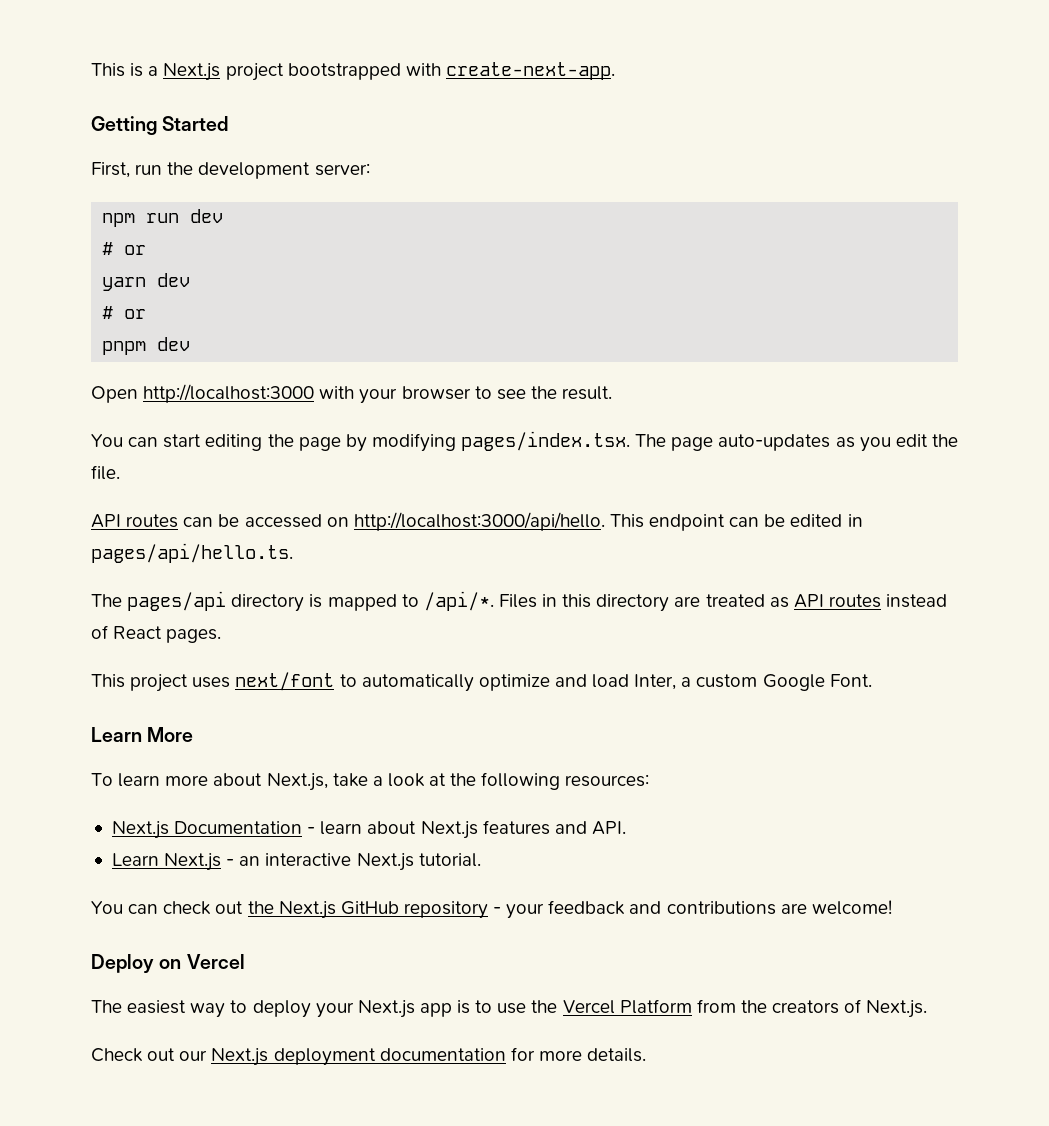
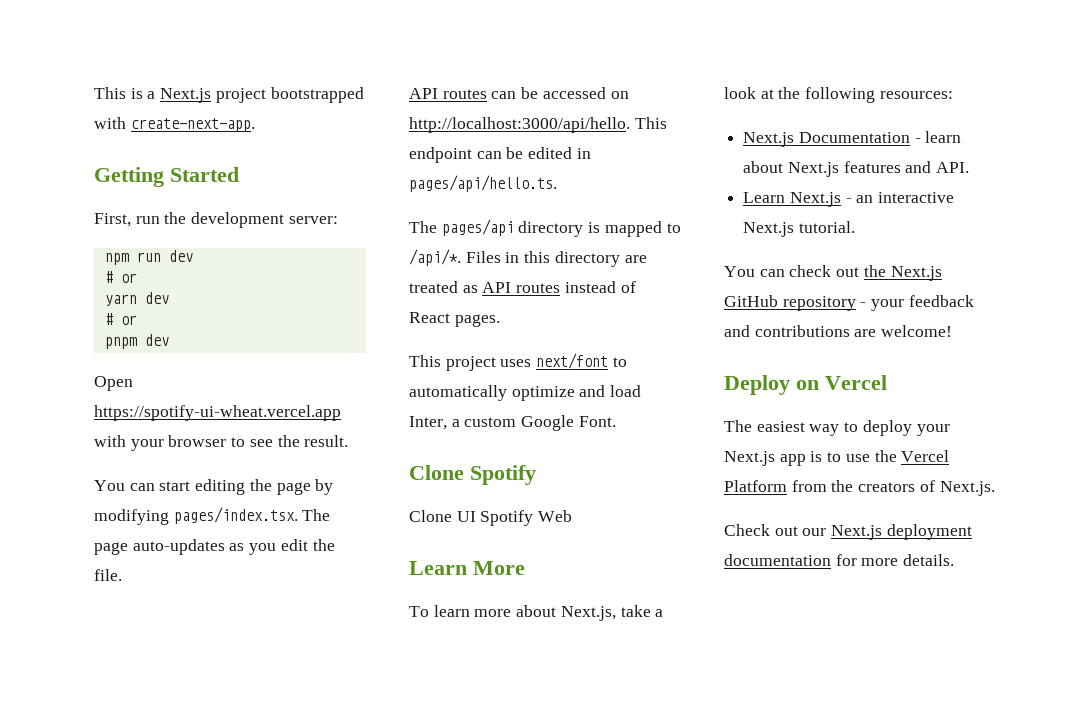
- Open http://localhost:3000 with your browser to see the result.
+ Open https://spotify-ui-wheat.vercel.app with your browser to see the result.
+ Clone Spotify
+ Clone UI Spotify Web

